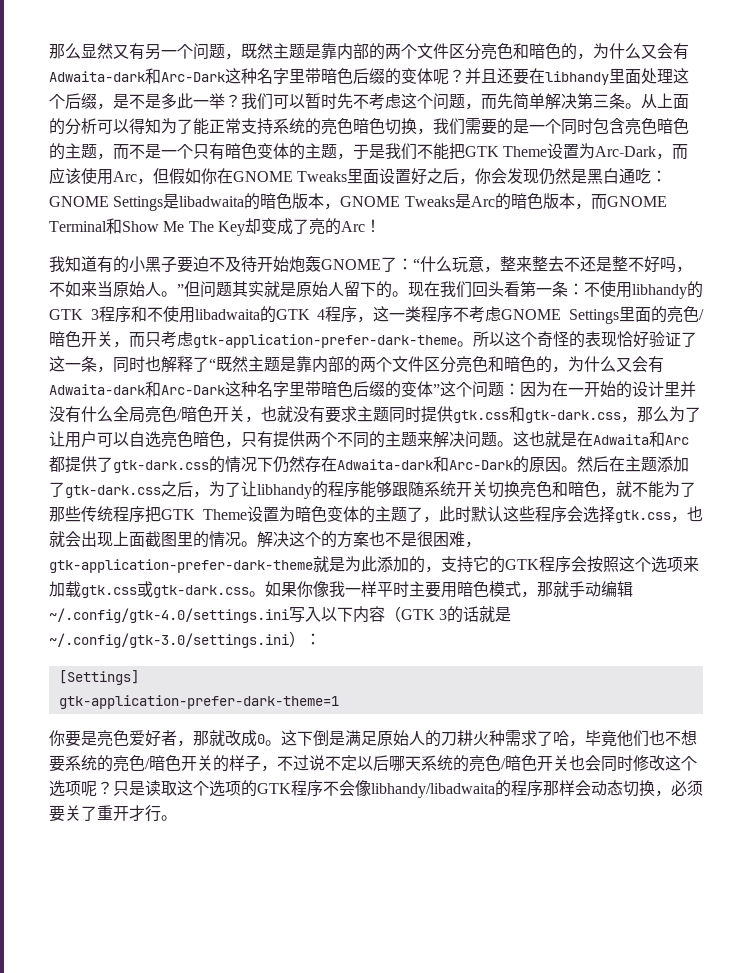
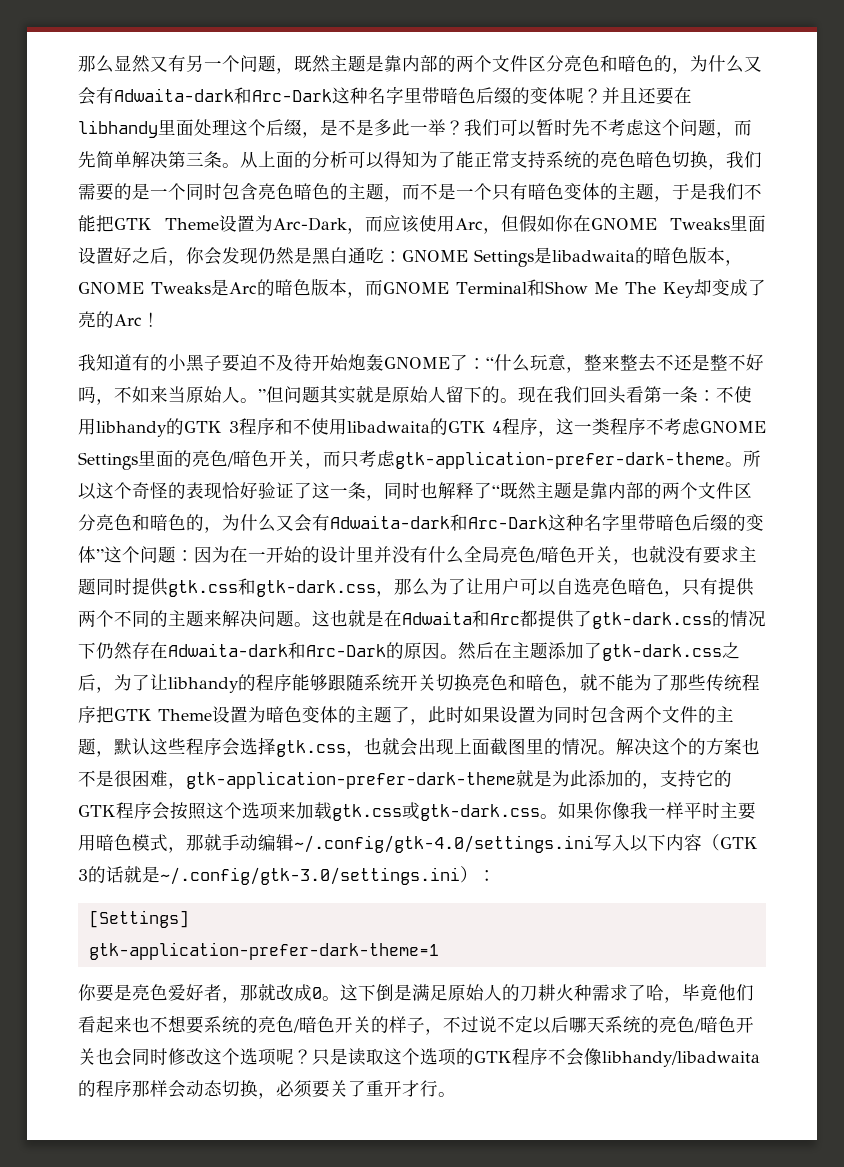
- 然后在主题添加了gtk-dark.css之后，为了让libhandy的程序能够跟随系统开关切换亮色和暗色，就不能为了那些传统程序把GTK Theme设置为暗色变体的主题了，此时默认这些程序会选择gtk.css，也就会出现上面截图里的情况。
+ 然后在主题添加了gtk-dark.css之后，为了让libhandy的程序能够跟随系统开关切换亮色和暗色，就不能为了那些传统程序把GTK Theme设置为暗色变体的主题了，此时如果设置为同时包含两个文件的主题，默认这些程序会选择gtk.css，也就会出现上面截图里的情况。
- 这下倒是满足原始人的刀耕火种需求了哈，毕竟他们也不想要系统的亮色/暗色开关的样子，不过说不定以后哪天系统的亮色/暗色开关也会同时修改这个选项呢？
+ 这下倒是满足原始人的刀耕火种需求了哈，毕竟他们看起来也不想要系统的亮色/暗色开关的样子，不过说不定以后哪天系统的亮色/暗色开关也会同时修改这个选项呢？

